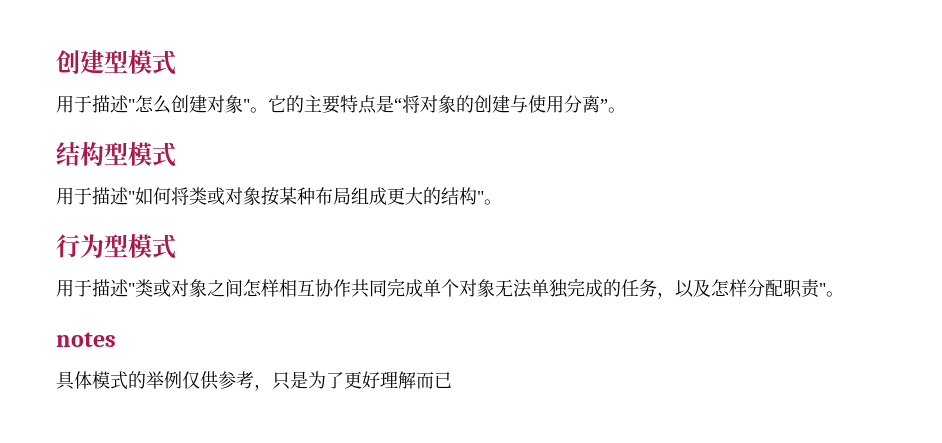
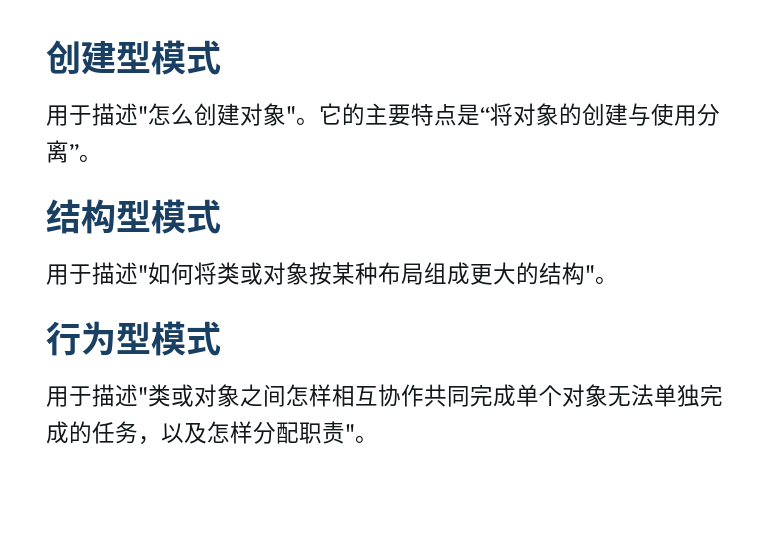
- notes
- 具体模式的举例仅供参考，只是为了更好理解而已

